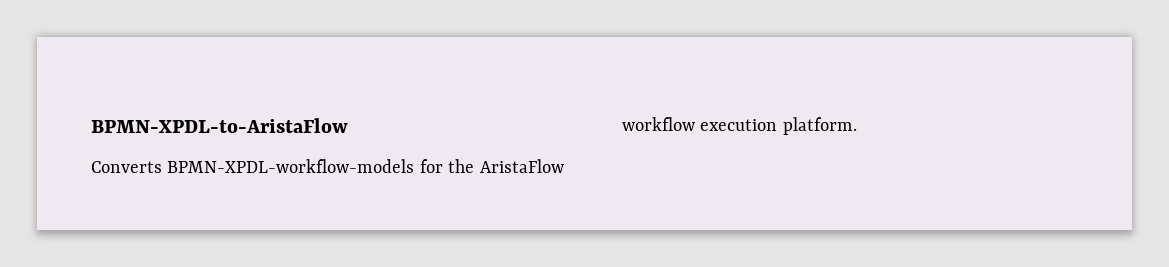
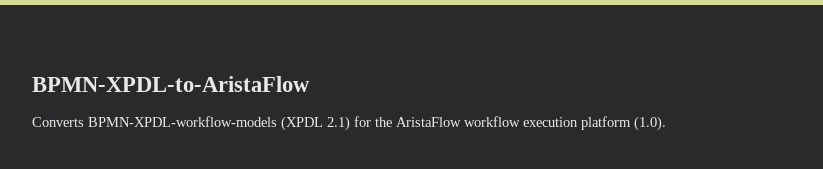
- Converts BPMN-XPDL-workflow-models for the AristaFlow workflow execution platform.
+ Converts BPMN-XPDL-workflow-models (XPDL 2.1) for the AristaFlow workflow execution platform (1.0).

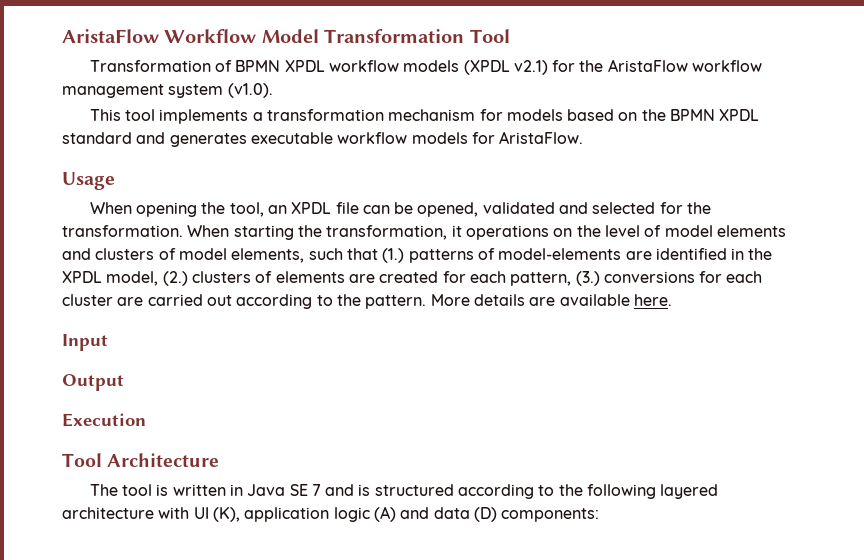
- BPMN-XPDL-to-AristaFlow
- Converts BPMN-XPDL-workflow-models (XPDL 2.1) for the AristaFlow workflow execution platform (1.0).
+ AristaFlow Workflow Model Transformation Tool
+ Transformation of BPMN XPDL workflow models (XPDL v2.1) for the AristaFlow workflow management system (v1.0).
+ This tool implements a transformation mechanism for models based on the BPMN XPDL standard and generates executable workflow models for AristaFlow.
+ Usage
+ When opening the tool, an XPDL file can be opened, validated and selected for the transformation. When starting the transformation, it operations on the level of model elements and clusters of model elements, such that (1.) patterns of model-elements are identified in the XPDL model, (2.) clusters of elements are created for each pattern, (3.) conversions for each cluster are carried out according to the pattern. More details are available here.
+ Input
+ Output
+ Execution
+ Tool Architecture
+ The tool is written in Java SE 7 and is structured according to the following layered architecture with UI (K), application logic (A) and data (D) components:

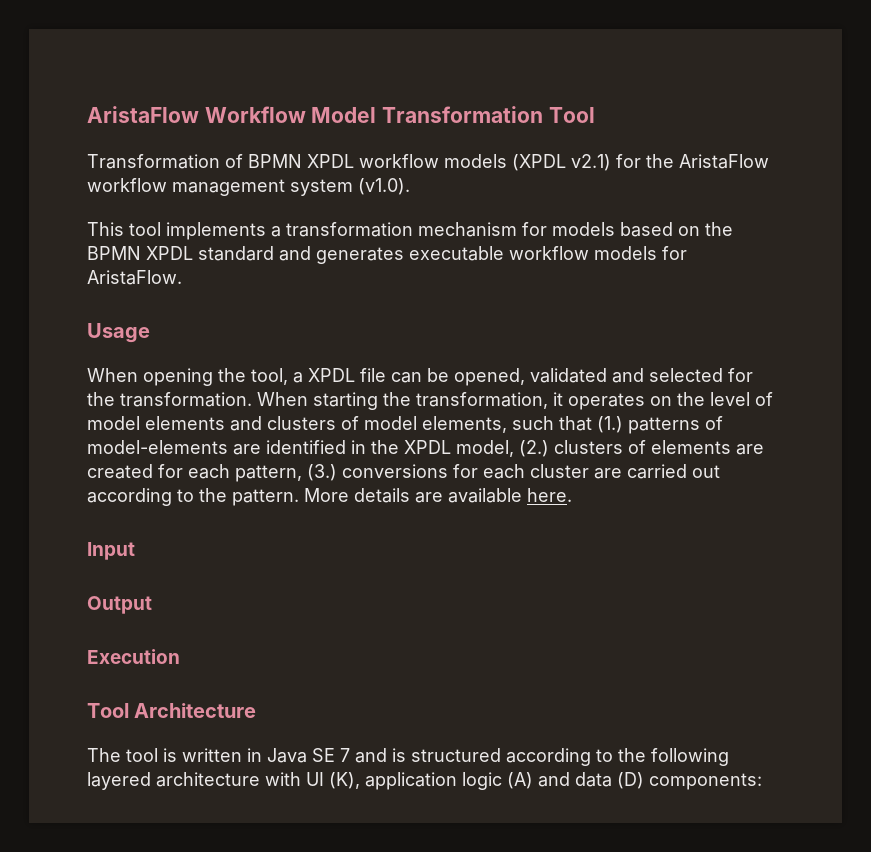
- When opening the tool, an XPDL file can be opened, validated and selected for the transformation.
+ When opening the tool, a XPDL file can be opened, validated and selected for the transformation.
- When starting the transformation, it operations on the level of model elements and clusters of model elements, such that (1.) patterns of model-elements are identified in the XPDL model, (2.) clusters of elements are created for each pattern, (3.) conversions for each cluster are carried out according to the pattern.
+ When starting the transformation, it operates on the level of model elements and clusters of model elements, such that (1.) patterns of model-elements are identified in the XPDL model, (2.) clusters of elements are created for each pattern, (3.) conversions for each cluster are carried out according to the pattern.

